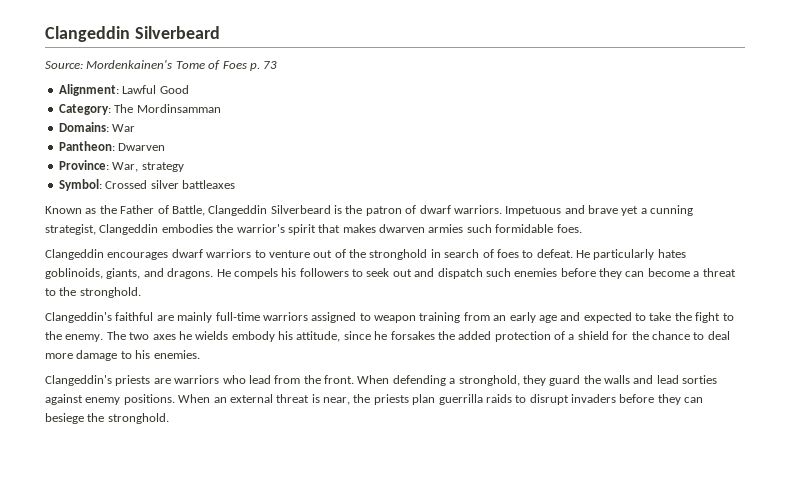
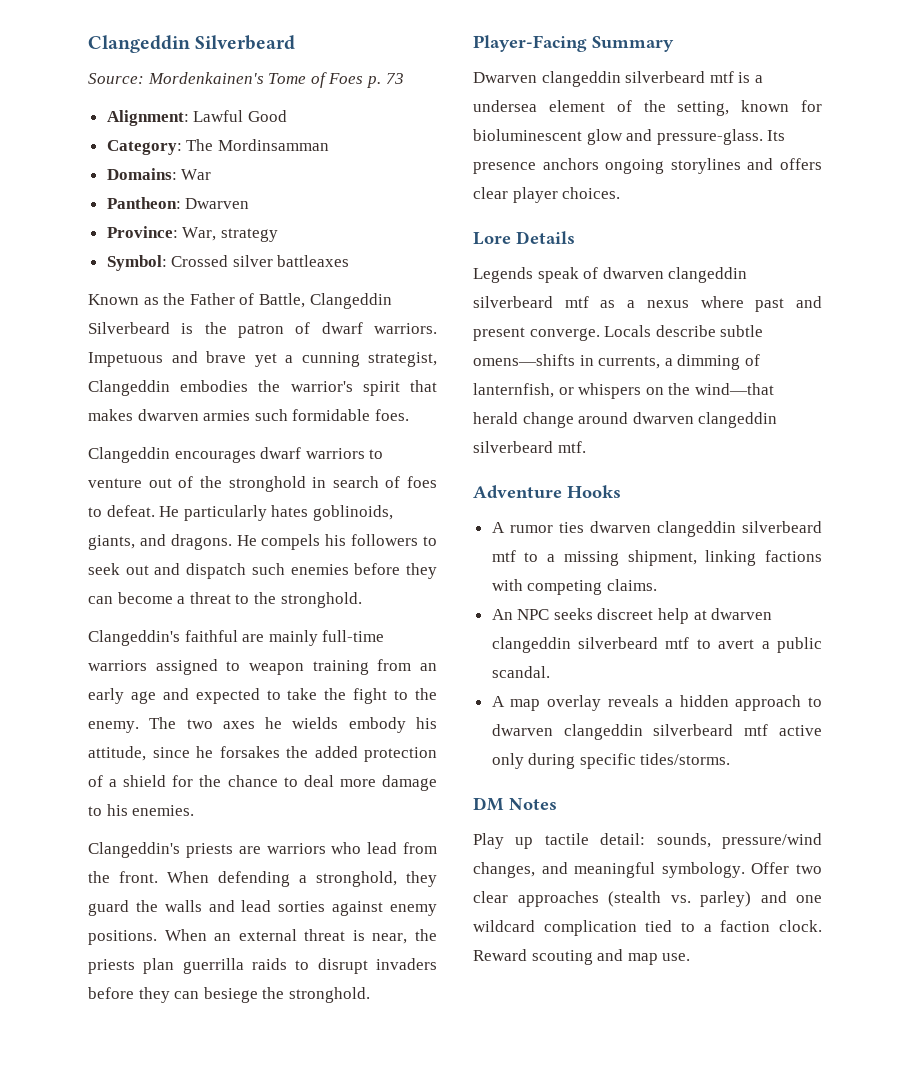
+ Player-Facing Summary
+ Dwarven clangeddin silverbeard mtf is a undersea element of the setting, known for bioluminescent glow and pressure-glass. Its presence anchors ongoing storylines and offers clear player choices.
+ Lore Details
+ Legends speak of dwarven clangeddin silverbeard mtf as a nexus where past and present converge. Locals describe subtle omens—shifts in currents, a dimming of lanternfish, or whispers on the wind—that herald change around dwarven clangeddin silverbeard mtf.
+ Adventure Hooks
+ A rumor ties dwarven clangeddin silverbeard mtf to a missing shipment, linking factions with competing claims.
+ An NPC seeks discreet help at dwarven clangeddin silverbeard mtf to avert a public scandal.
+ A map overlay reveals a hidden approach to dwarven clangeddin silverbeard mtf active only during specific tides/storms.
+ DM Notes
+ Play up tactile detail: sounds, pressure/wind changes, and meaningful symbology. Offer two clear approaches (stealth vs. parley) and one wildcard complication tied to a faction clock. Reward scouting and map use.

